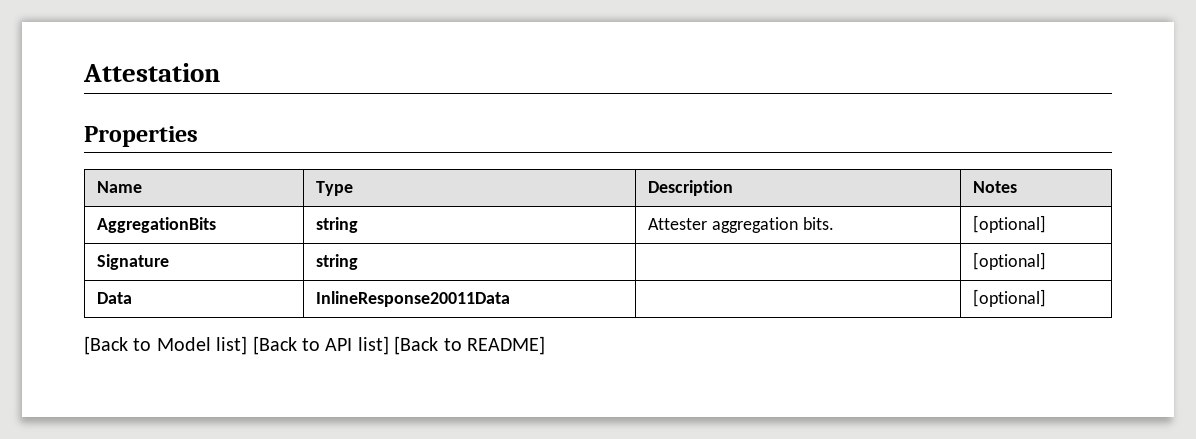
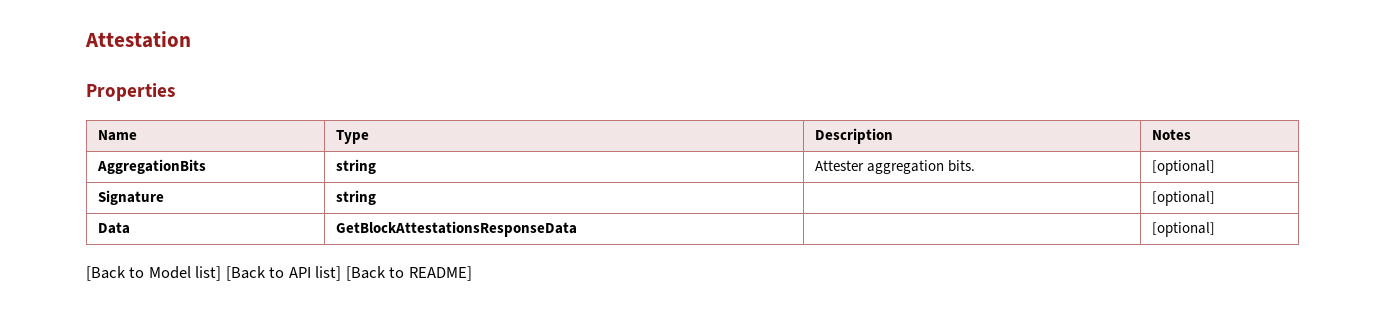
- Data | InlineResponse20011Data | | [optional]
+ Data | GetBlockAttestationsResponseData | | [optional]

